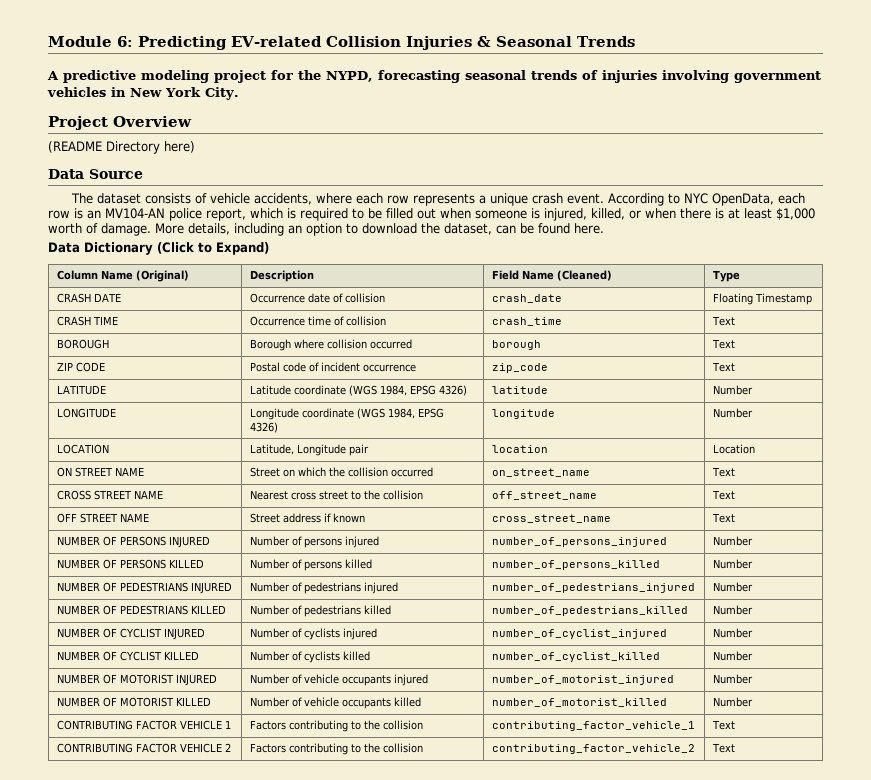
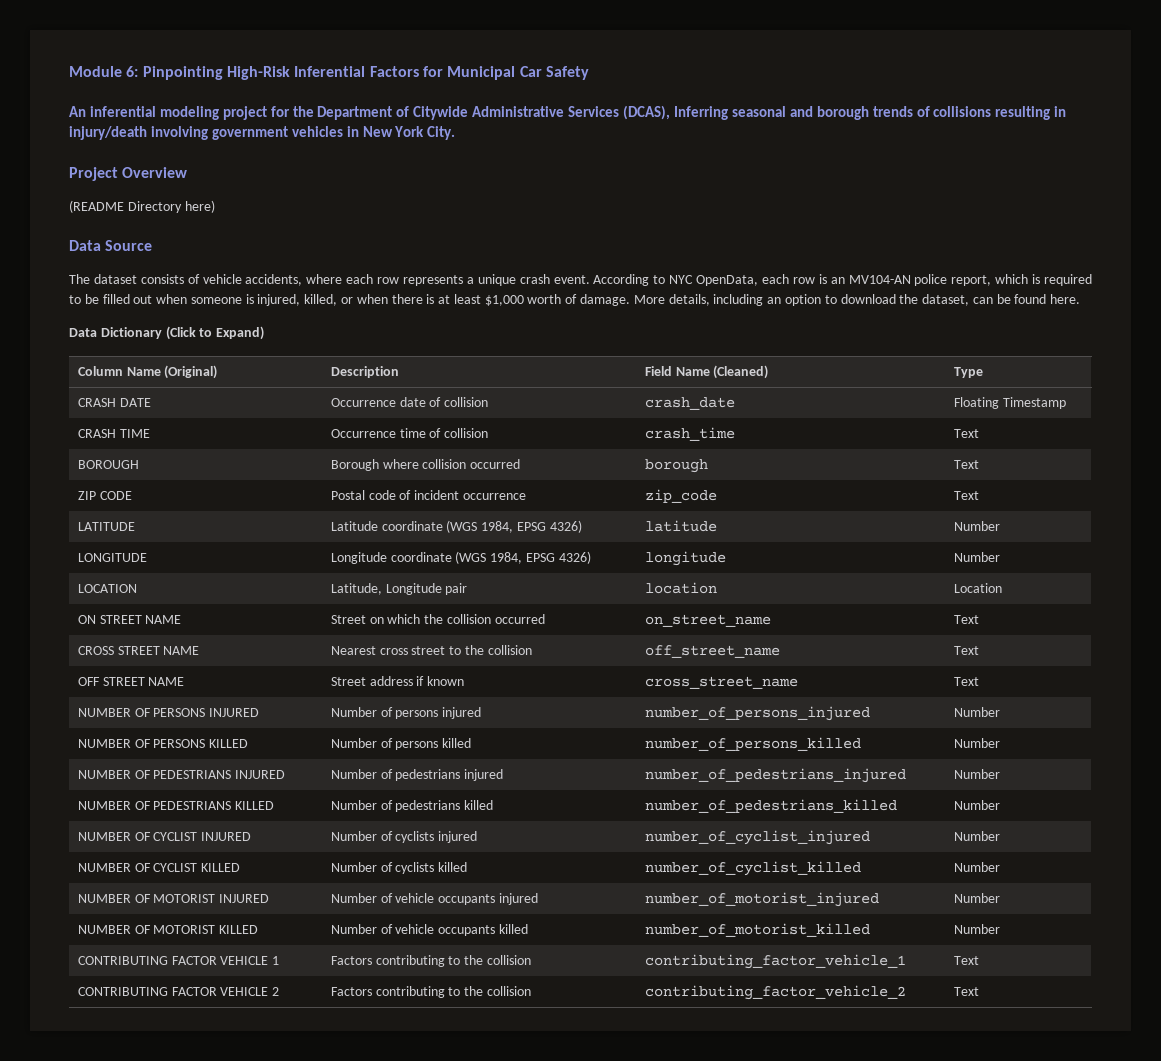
- Module 6: Predicting EV-related Collision Injuries & Seasonal Trends
- A predictive modeling project for the NYPD, forecasting seasonal trends of injuries involving government vehicles in New York City.
+ Module 6: Pinpointing High-Risk Inferential Factors for Municipal Car Safety
+ An inferential modeling project for the Department of Citywide Administrative Services (DCAS), Inferring seasonal and borough trends of collisions resulting in injury/death involving government vehicles in New York City.

